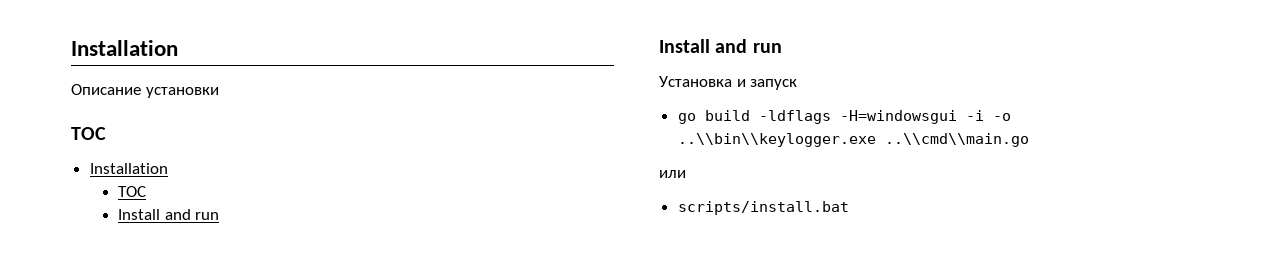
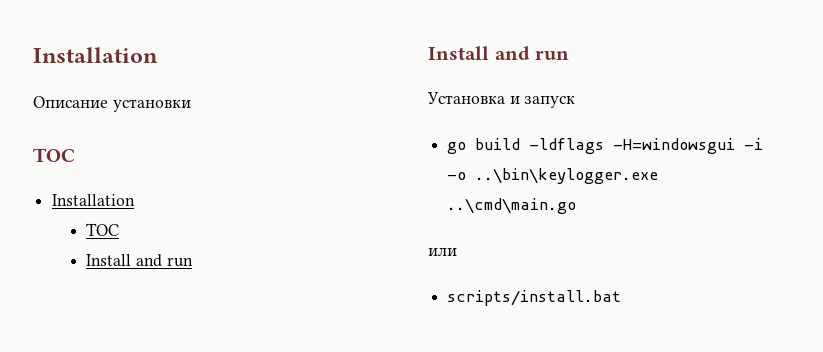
- go build -ldflags -H=windowsgui -i -o ..\\bin\\keylogger.exe ..\\cmd\\main.go
+ go build -ldflags -H=windowsgui -i -o ..\bin\keylogger.exe ..\cmd\main.go

